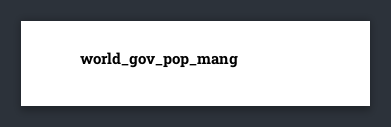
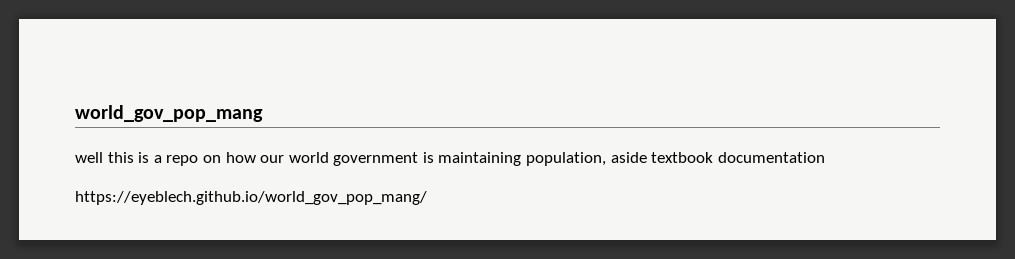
+ well this is a repo on how our world government is maintaining population, aside textbook documentation
+ https://eyeblech.github.io/world_gov_pop_mang/

